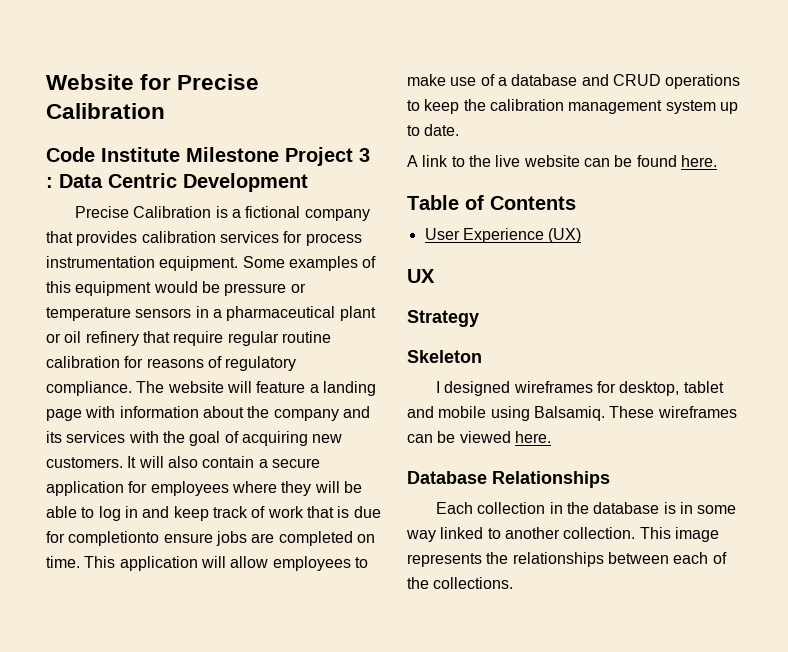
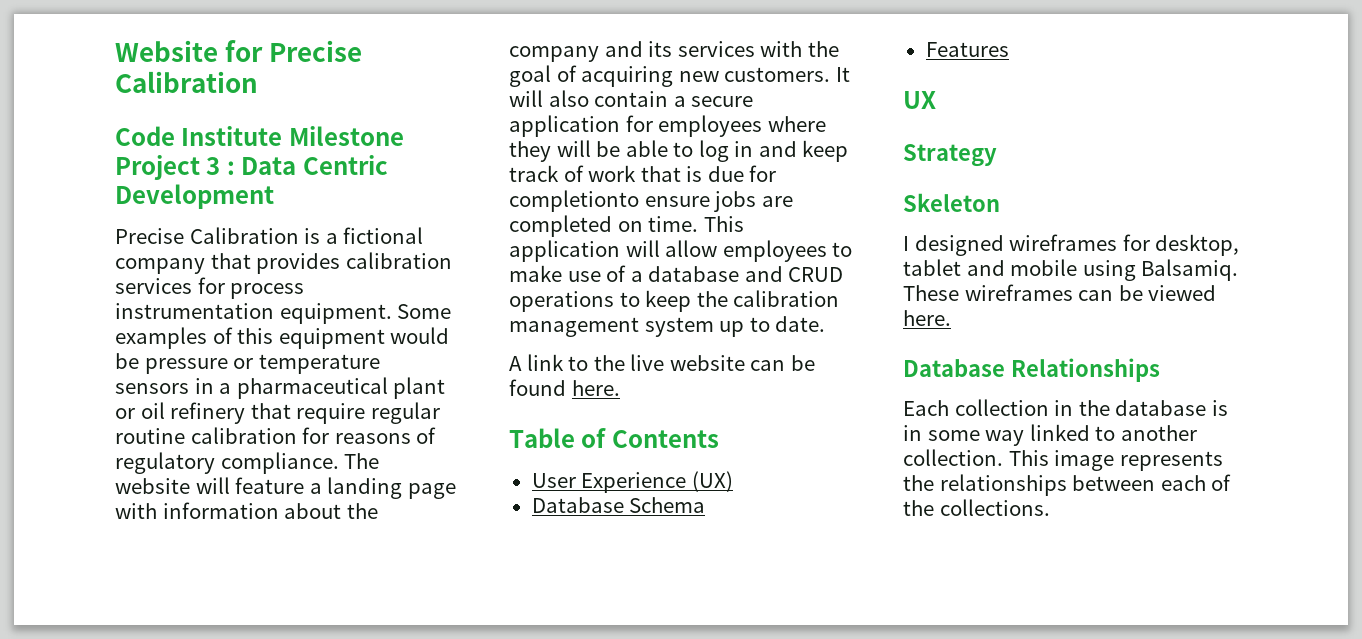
+ Database Schema
+ Features

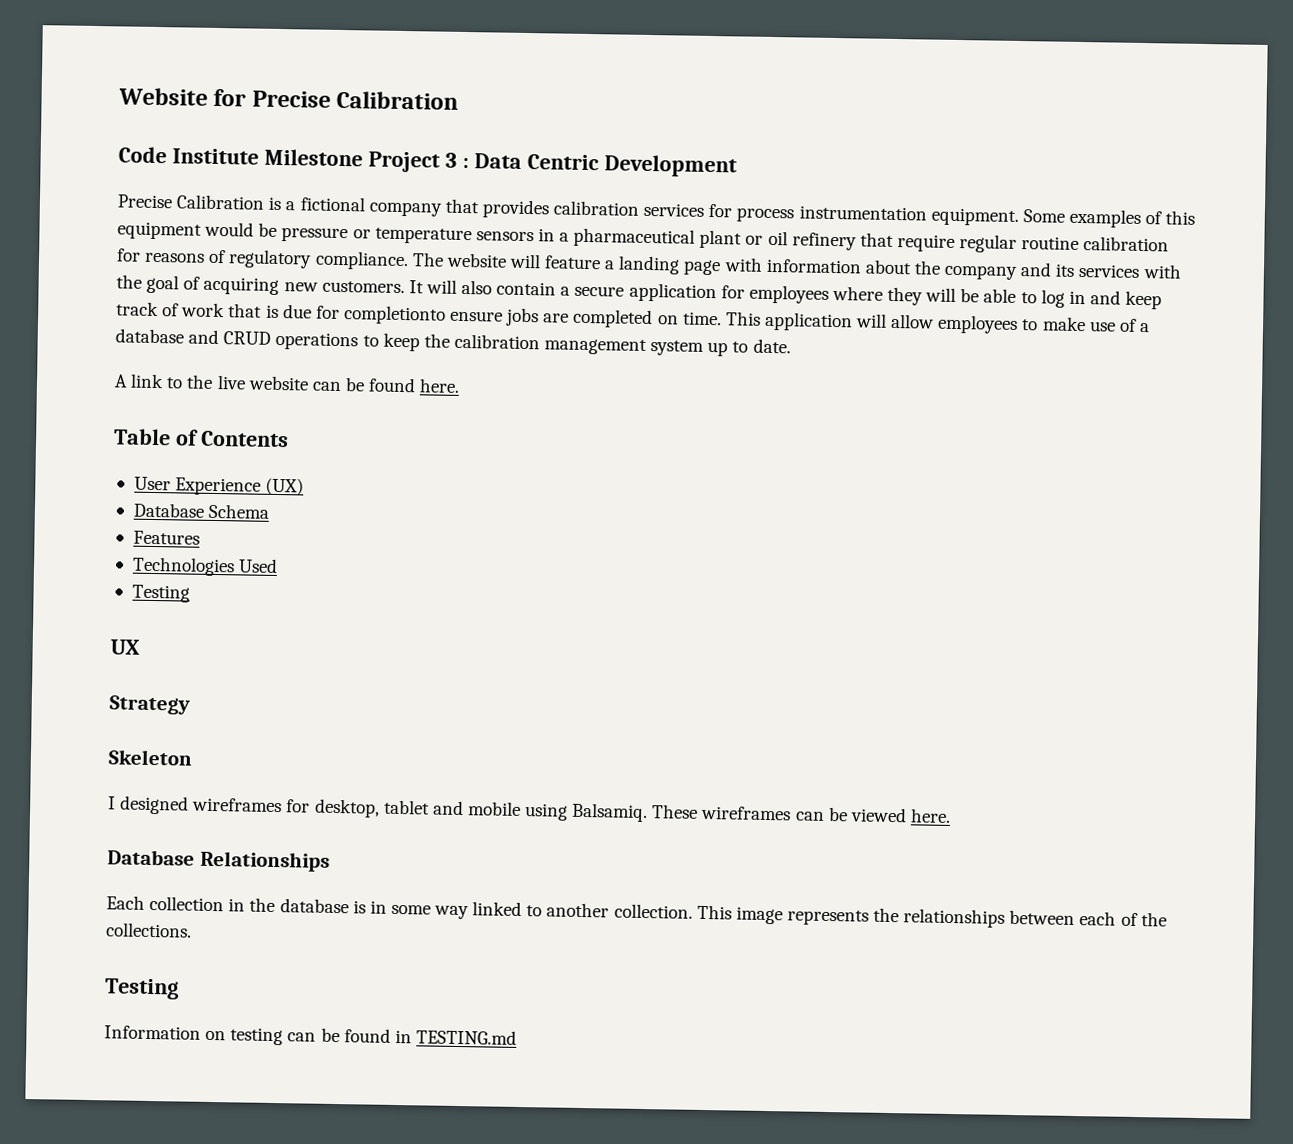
+ Technologies Used
+ Testing
  This image represents the relationships between each of the collections.
+ Testing
+ Information on testing can be found in TESTING.md

